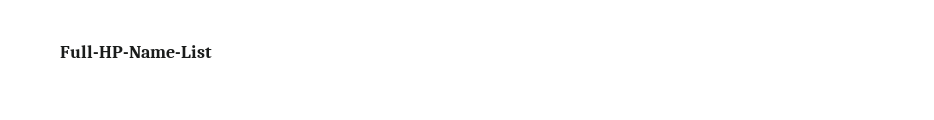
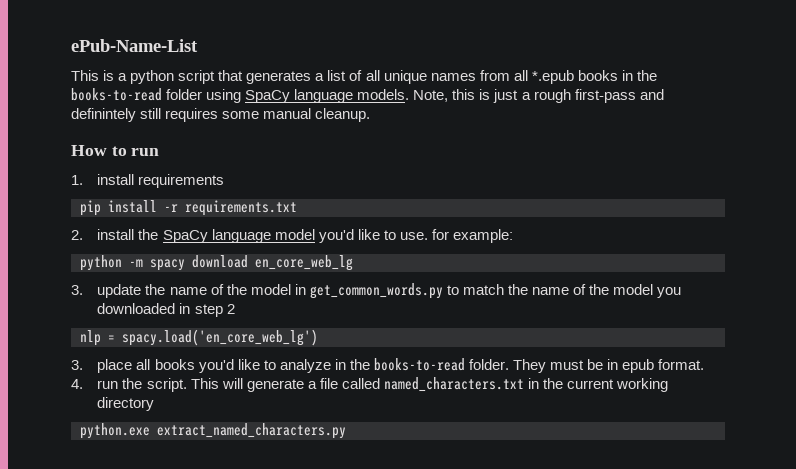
- Full-HP-Name-List
+ ePub-Name-List
+ This is a python script that generates a list of all unique names from all *.epub books in the books-to-read folder using SpaCy language models. Note, this is just a rough first-pass and definintely still requires some manual cleanup.
+ How to run
+ 1. install requirements
+ pip install -r requirements.txt
+ 2. install the SpaCy language model you'd like to use. for example:
+ python -m spacy download en_core_web_lg
+ 3. update the name of the model in get_common_words.py to match the name of the model you downloaded in step 2
+ nlp = spacy.load('en_core_web_lg')
+ 3. place all books you'd like to analyze in the books-to-read folder. They must be in epub format.
+ 4. run the script. This will generate a file called named_characters.txt in the current working directory
+ python.exe extract_named_characters.py

